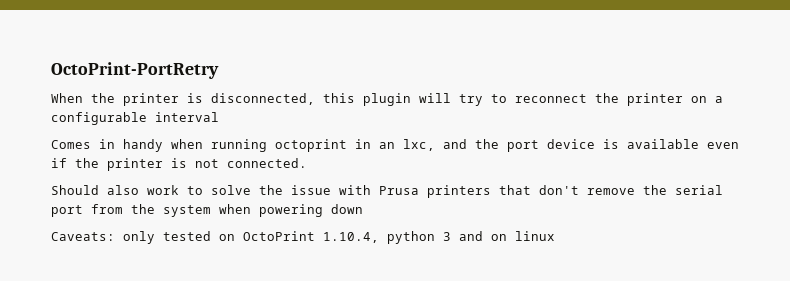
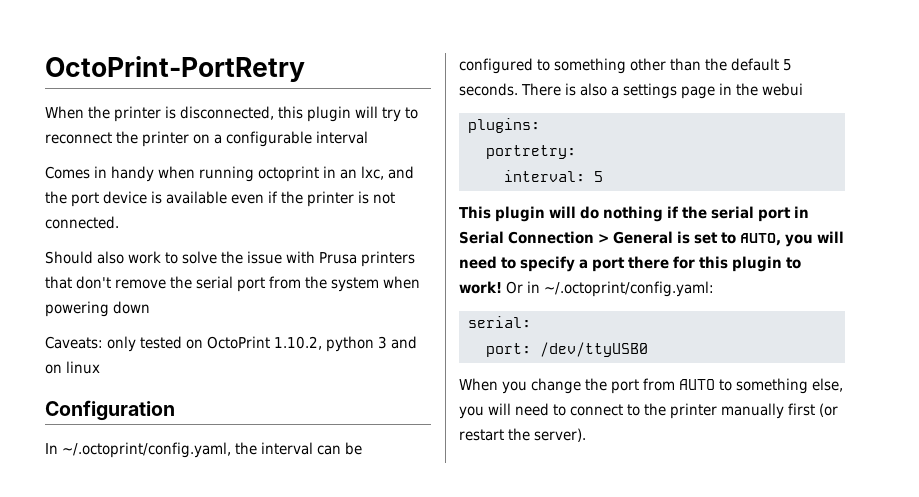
- Caveats: only tested on OctoPrint 1.10.4, python 3 and on linux
+ Caveats: only tested on OctoPrint 1.10.2, python 3 and on linux
+ Configuration
+ In ~/.octoprint/config.yaml, the interval can be configured to something other than the default 5 seconds. There is also a settings page in the webui
+ plugins:
+ portretry:
+ interval: 5
+ This plugin will do nothing if the serial port in Serial Connection > General is set to AUTO, you will need to specify a port there for this plugin to work! Or in ~/.octoprint/config.yaml:
+ serial:
+ port: /dev/ttyUSB0
+ When you change the port from AUTO to something else, you will need to connect to the printer manually first (or restart the server).

